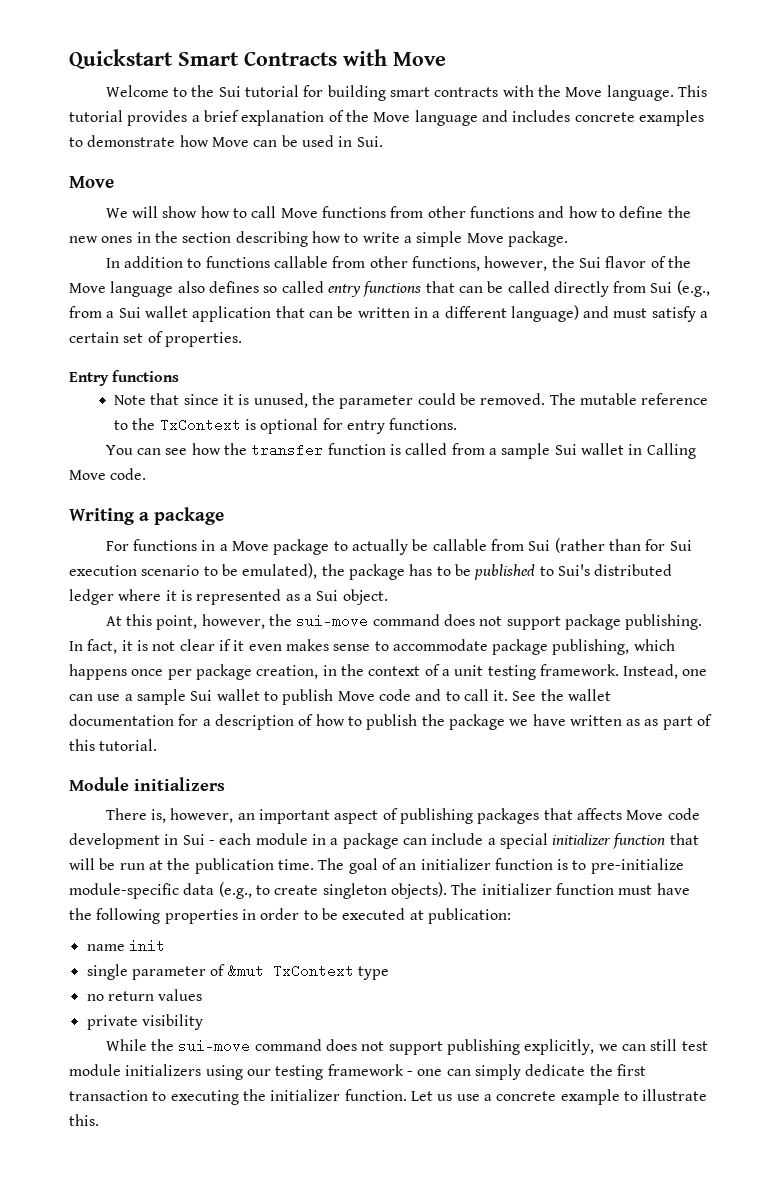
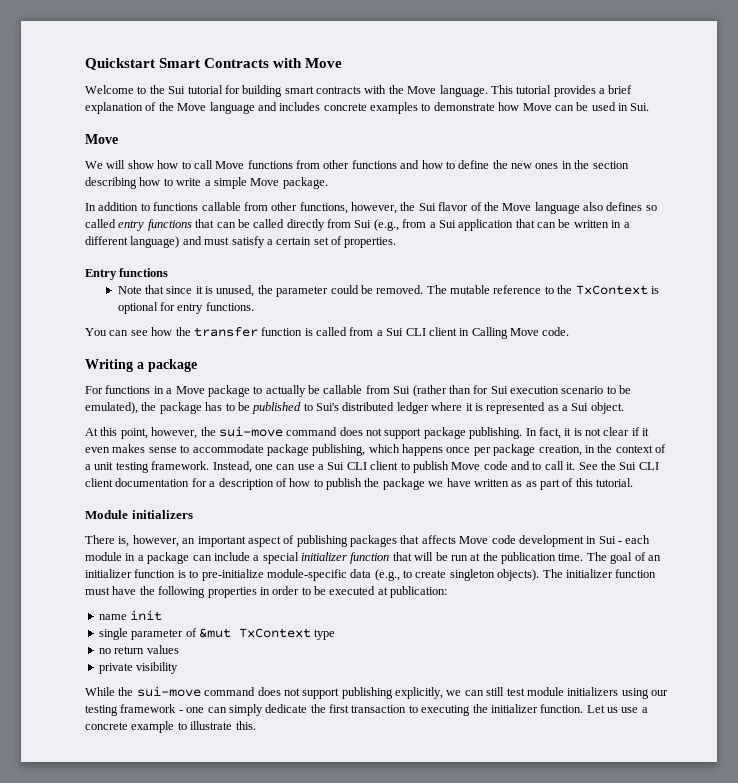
- In addition to functions callable from other functions, however, the Sui flavor of the Move language also defines so called entry functions that can be called directly from Sui (e.g., from a Sui wallet application that can be written in a different language) and must satisfy a certain set of properties.
+ In addition to functions callable from other functions, however, the Sui flavor of the Move language also defines so called entry functions that can be called directly from Sui (e.g., from a Sui application that can be written in a different language) and must satisfy a certain set of properties.
- You can see how the transfer function is called from a sample Sui wallet in Calling Move code.
+ You can see how the transfer function is called from a Sui CLI client in Calling Move code.
- Instead, one can use a sample Sui wallet to publish Move code and to call it.
+ Instead, one can use a Sui CLI client to publish Move code and to call it.
- See the wallet documentation for a description of how to publish the package we have written as as part of this tutorial.
+ See the Sui CLI client documentation for a description of how to publish the package we have written as as part of this tutorial.

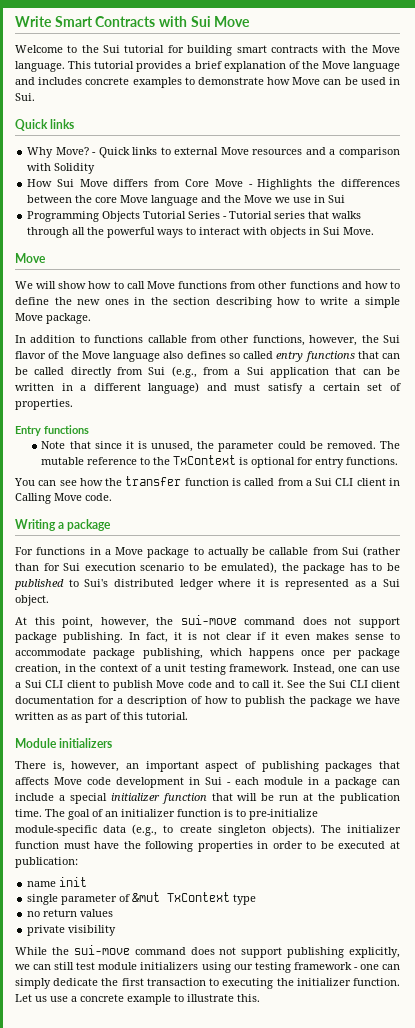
- Quickstart Smart Contracts with Move
+ Write Smart Contracts with Sui Move
  This tutorial provides a brief explanation of the Move language and includes concrete examples to demonstrate how Move can be used in Sui.
+ Quick links
+ Why Move? - Quick links to external Move resources and a comparison with Solidity
+ How Sui Move differs from Core Move - Highlights the differences between the core Move language and the Move we use in Sui
+ Programming Objects Tutorial Series - Tutorial series that walks through all the powerful ways to interact with objects in Sui Move.

